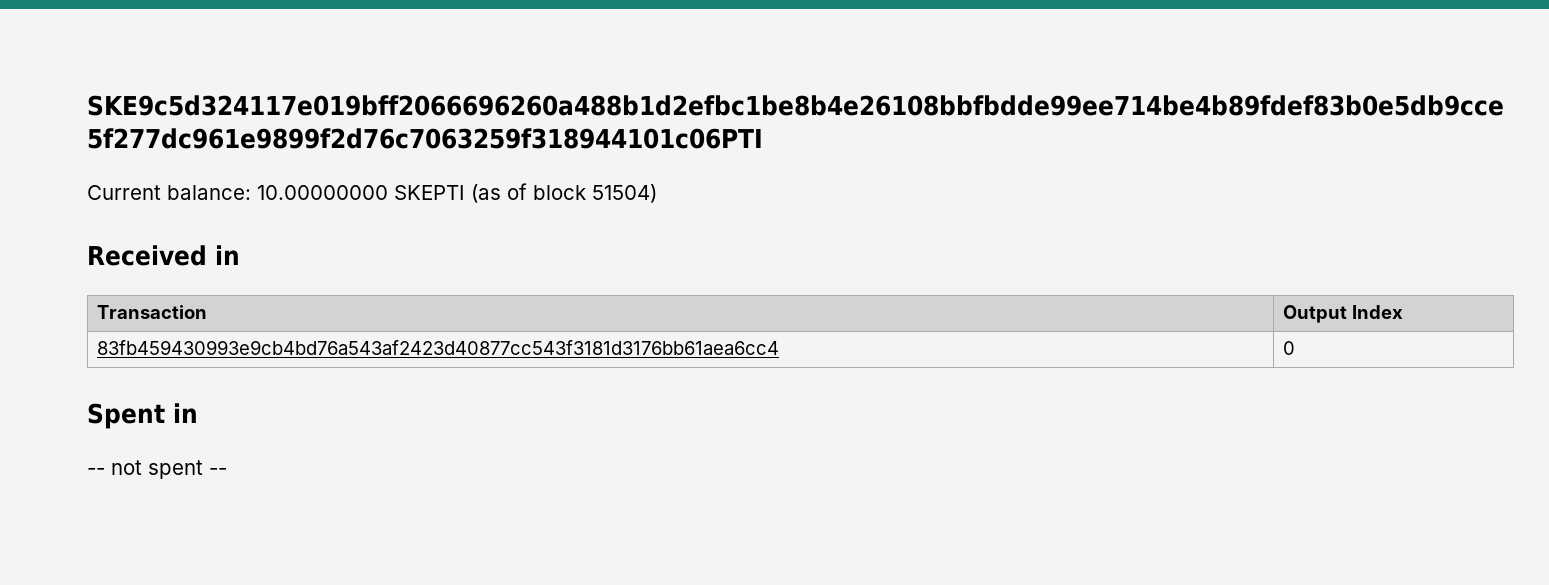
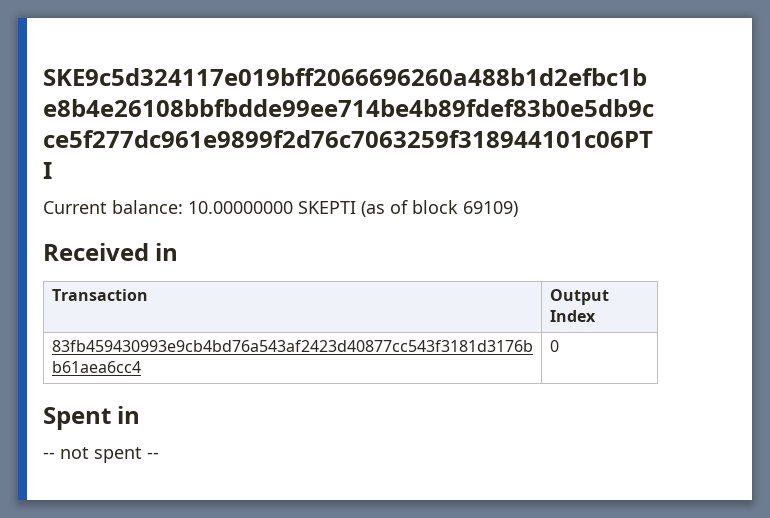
- Current balance: 10.00000000 SKEPTI (as of block 51504)
+ Current balance: 10.00000000 SKEPTI (as of block 69109)

